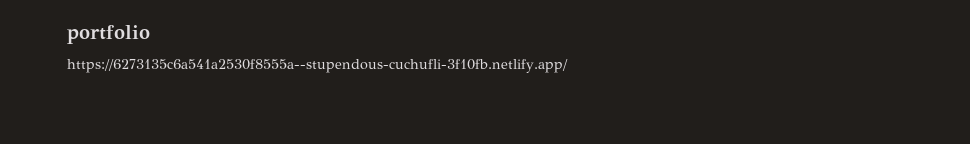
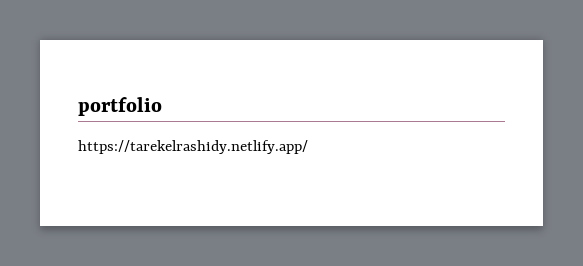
- https://6273135c6a541a2530f8555a--stupendous-cuchufli-3f10fb.netlify.app/
+ https://tarekelrashidy.netlify.app/

